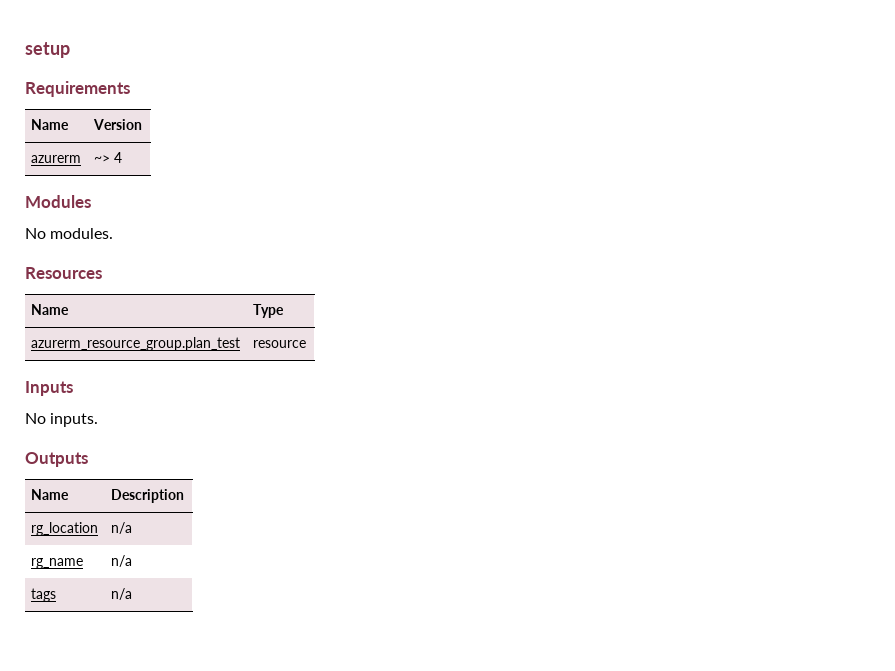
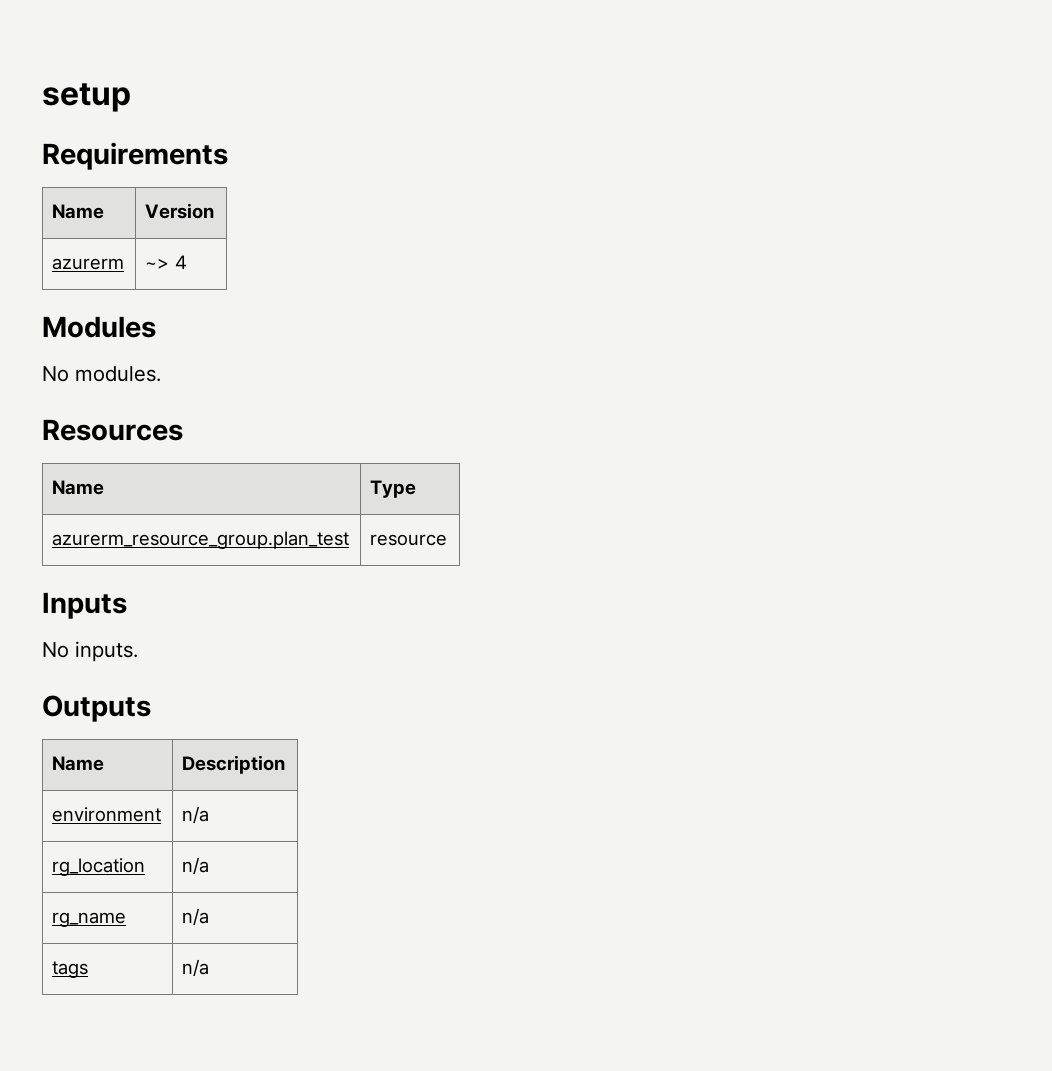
+ environment | n/a

